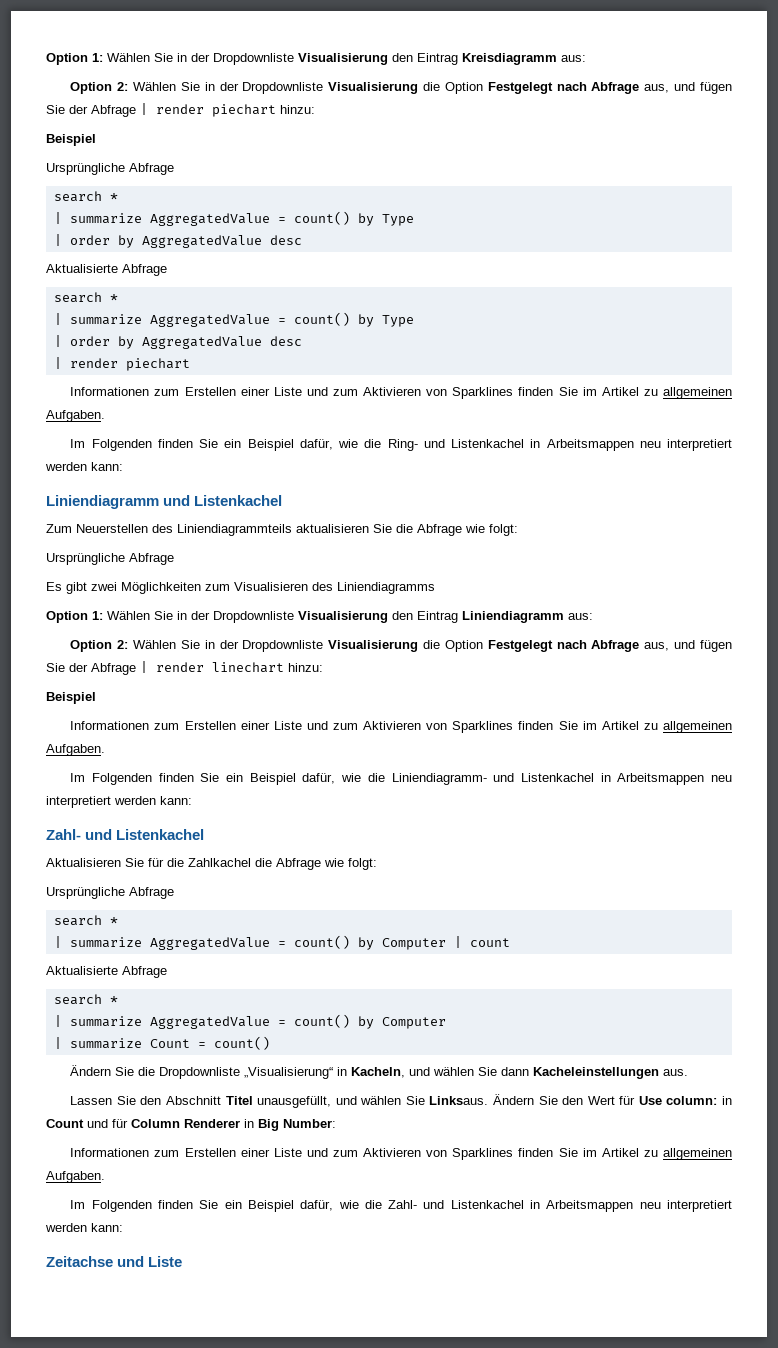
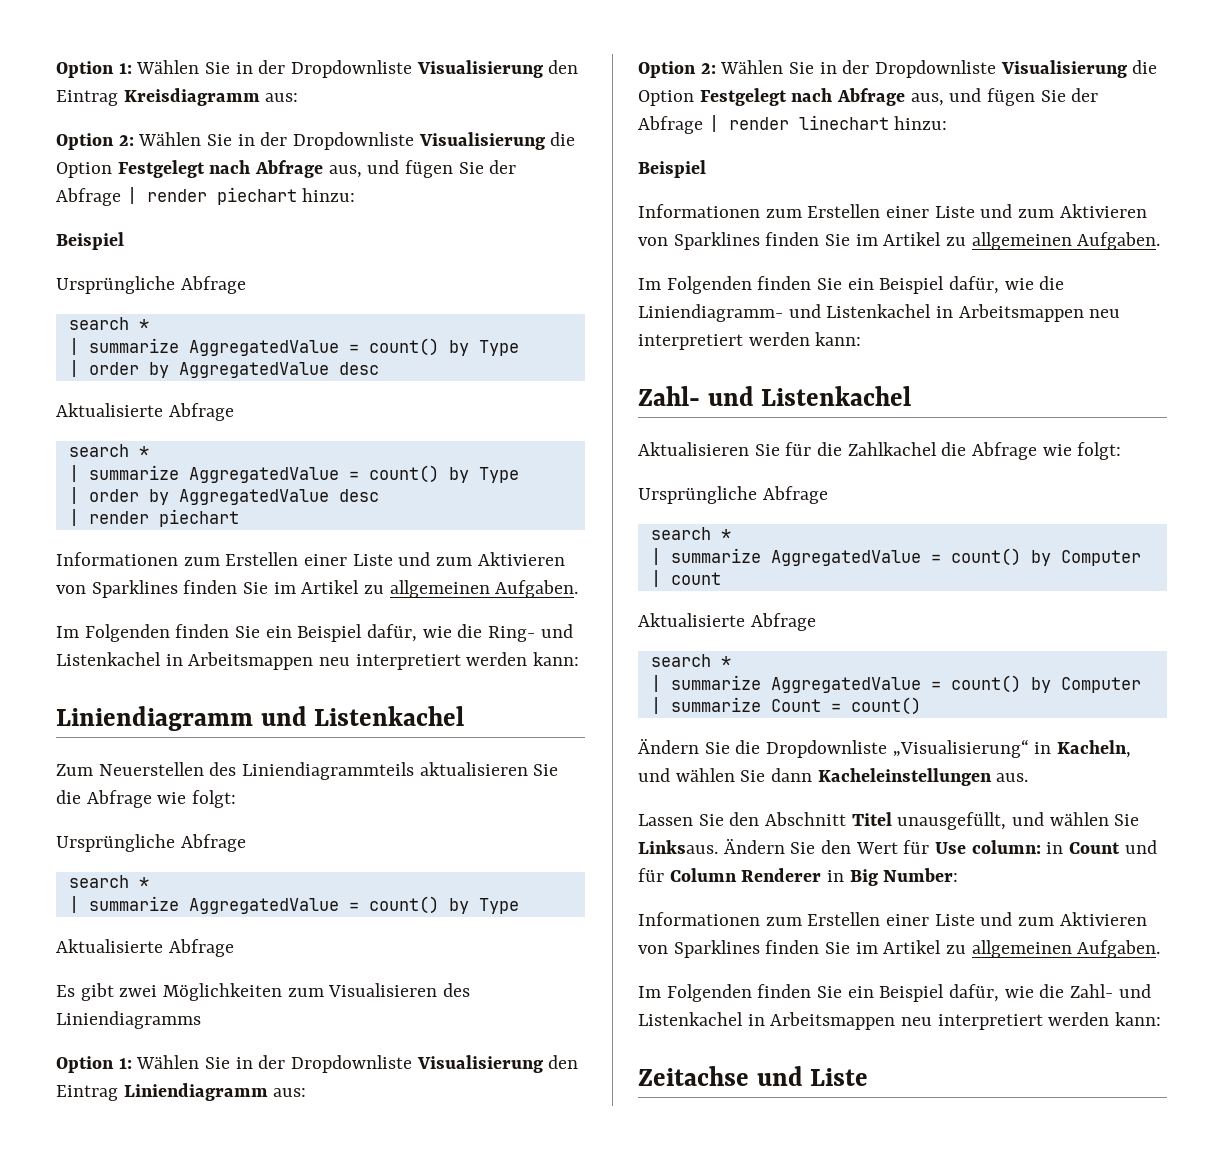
  Zum Neuerstellen des Liniendiagrammteils aktualisieren Sie die Abfrage wie folgt:
  Ursprüngliche Abfrage
+ search *
+ | summarize AggregatedValue = count() by Type
+ Aktualisierte Abfrage

